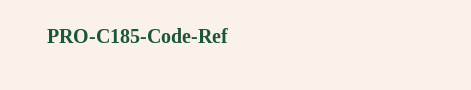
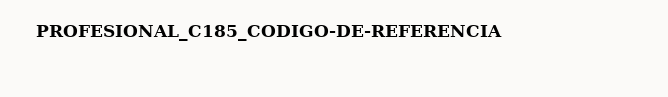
- PRO-C185-Code-Ref
+ PROFESIONAL_C185_CODIGO-DE-REFERENCIA

